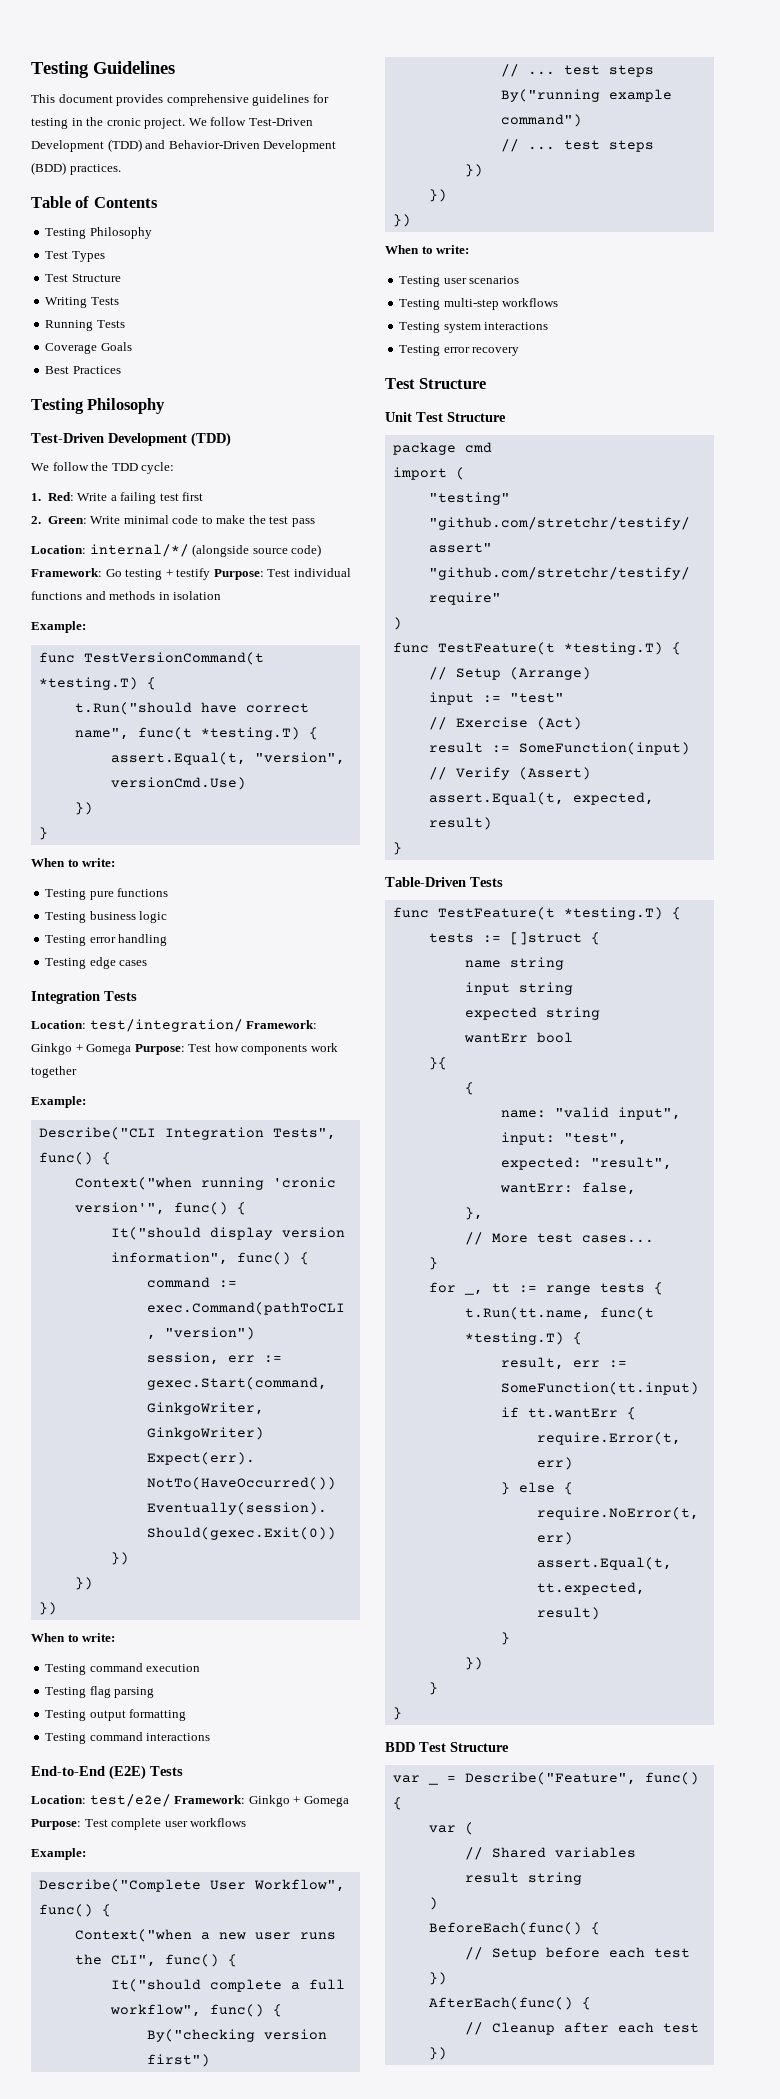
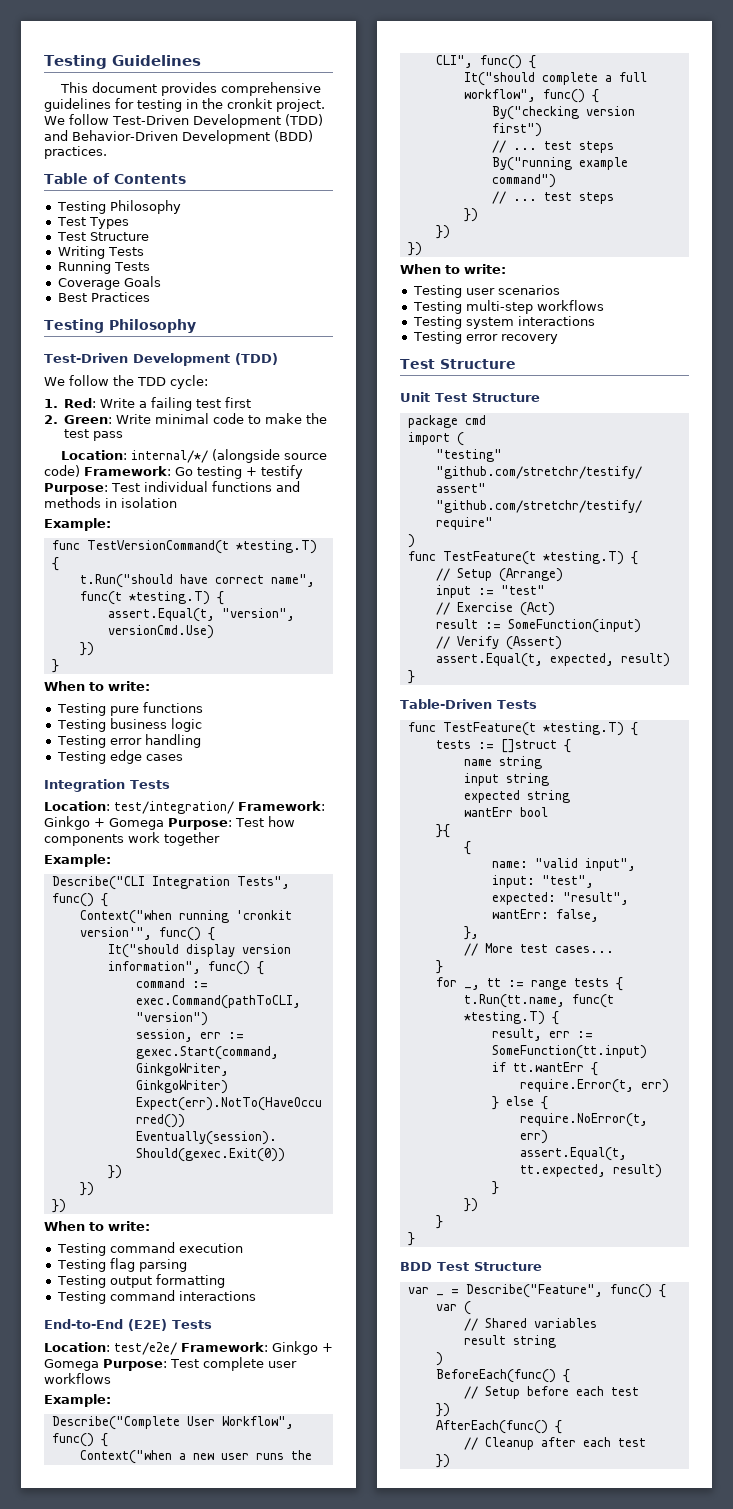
- This document provides comprehensive guidelines for testing in the cronic project.
+ This document provides comprehensive guidelines for testing in the cronkit project.
- Context("when running 'cronic version'", func() {
+ Context("when running 'cronkit version'", func() {

